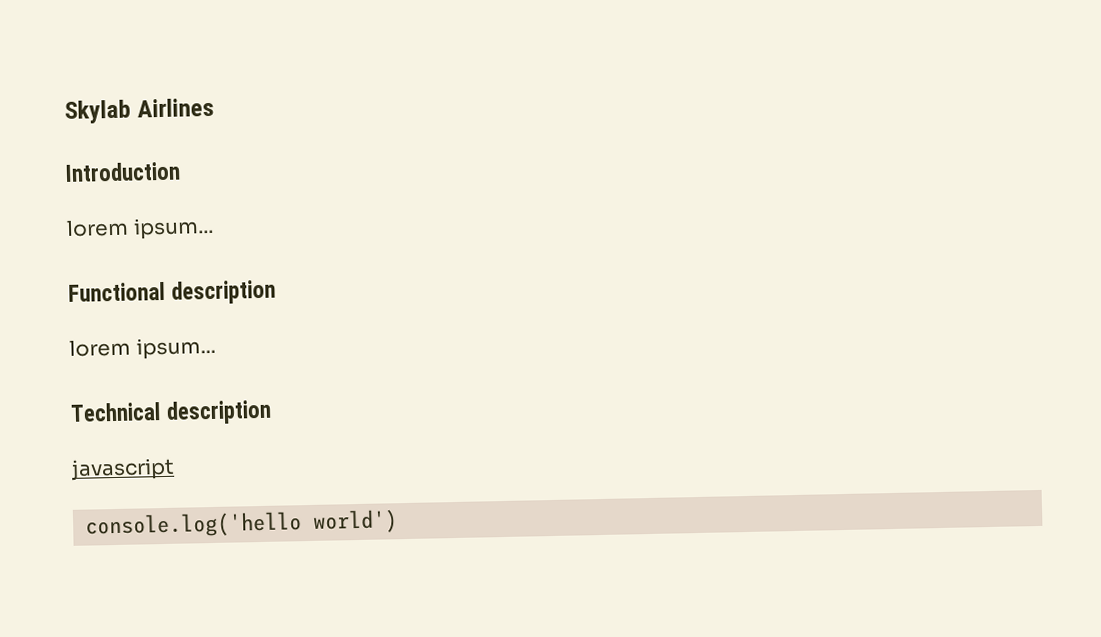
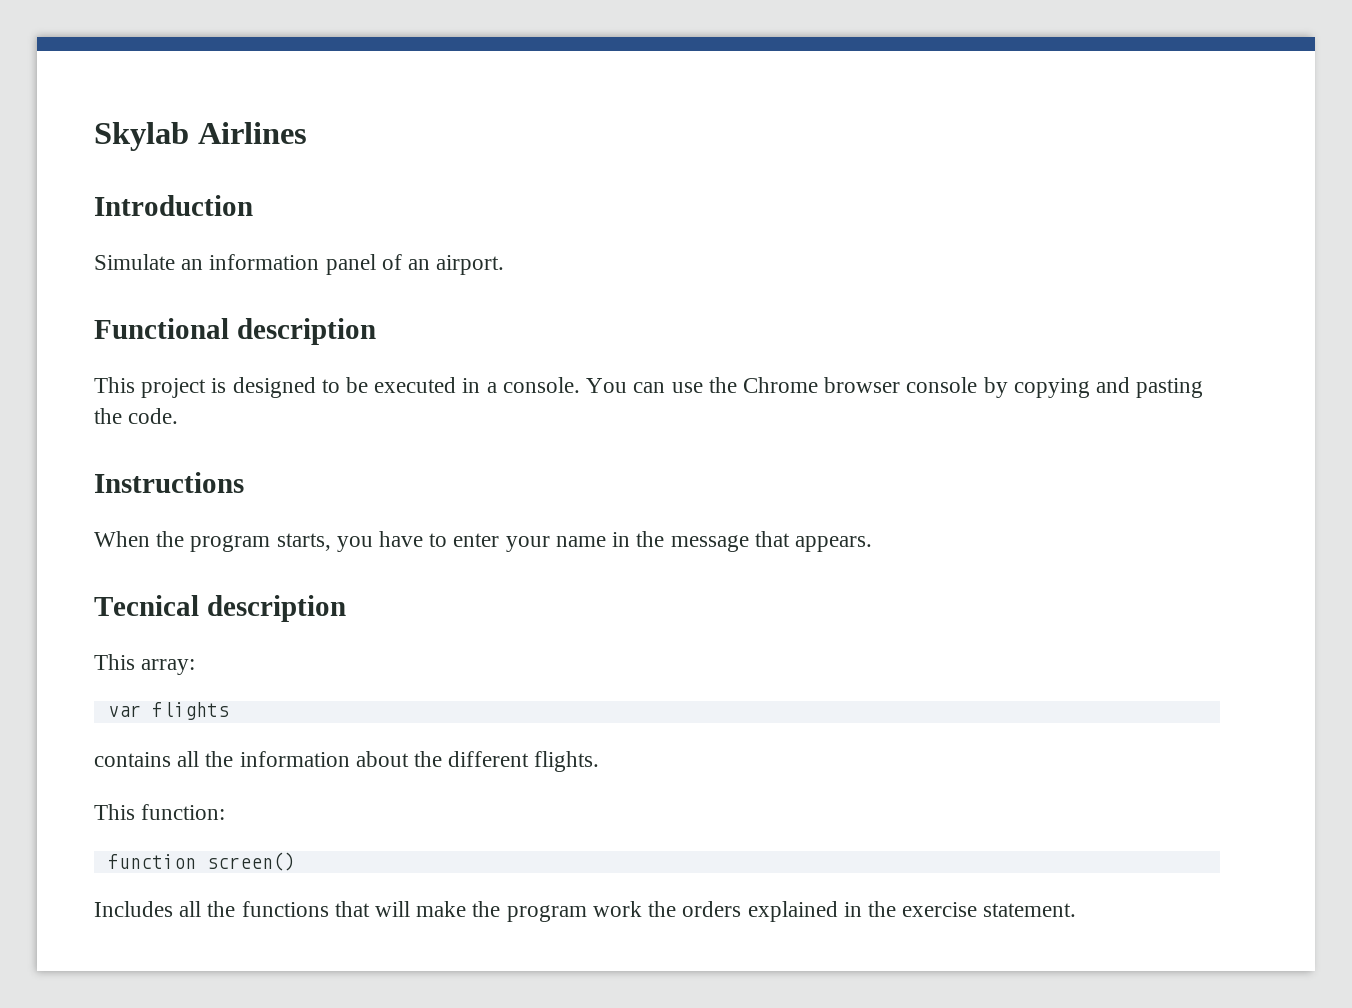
  Introduction
- lorem ipsum...
+ Simulate an information panel of an airport.
  Functional description
- lorem ipsum...
- Technical description
- javascript
- console.log('hello world')
+ This project is designed to be executed in a console. You can use the Chrome browser console by copying and pasting the code.
+ Instructions
+ When the program starts, you have to enter your name in the message that appears.
+ Tecnical description
+ This array:
+ var flights
+ contains all the information about the different flights.
+ This function:
+ function screen()
+ Includes all the functions that will make the program work the orders explained in the exercise statement.

